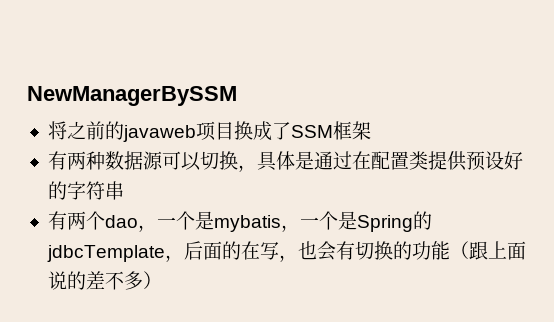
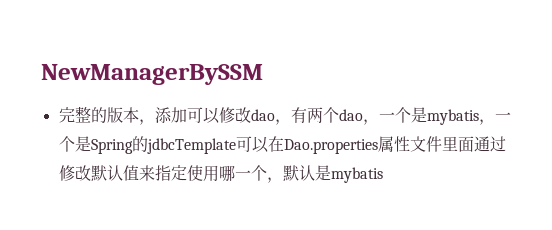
- 将之前的javaweb项目换成了SSM框架
- 有两种数据源可以切换，具体是通过在配置类提供预设好的字符串
- 有两个dao，一个是mybatis，一个是Spring的jdbcTemplate，后面的在写，也会有切换的功能（跟上面说的差不多）
+ 完整的版本，添加可以修改dao，有两个dao，一个是mybatis，一个是Spring的jdbcTemplate可以在Dao.properties属性文件里面通过修改默认值来指定使用哪一个，默认是mybatis

